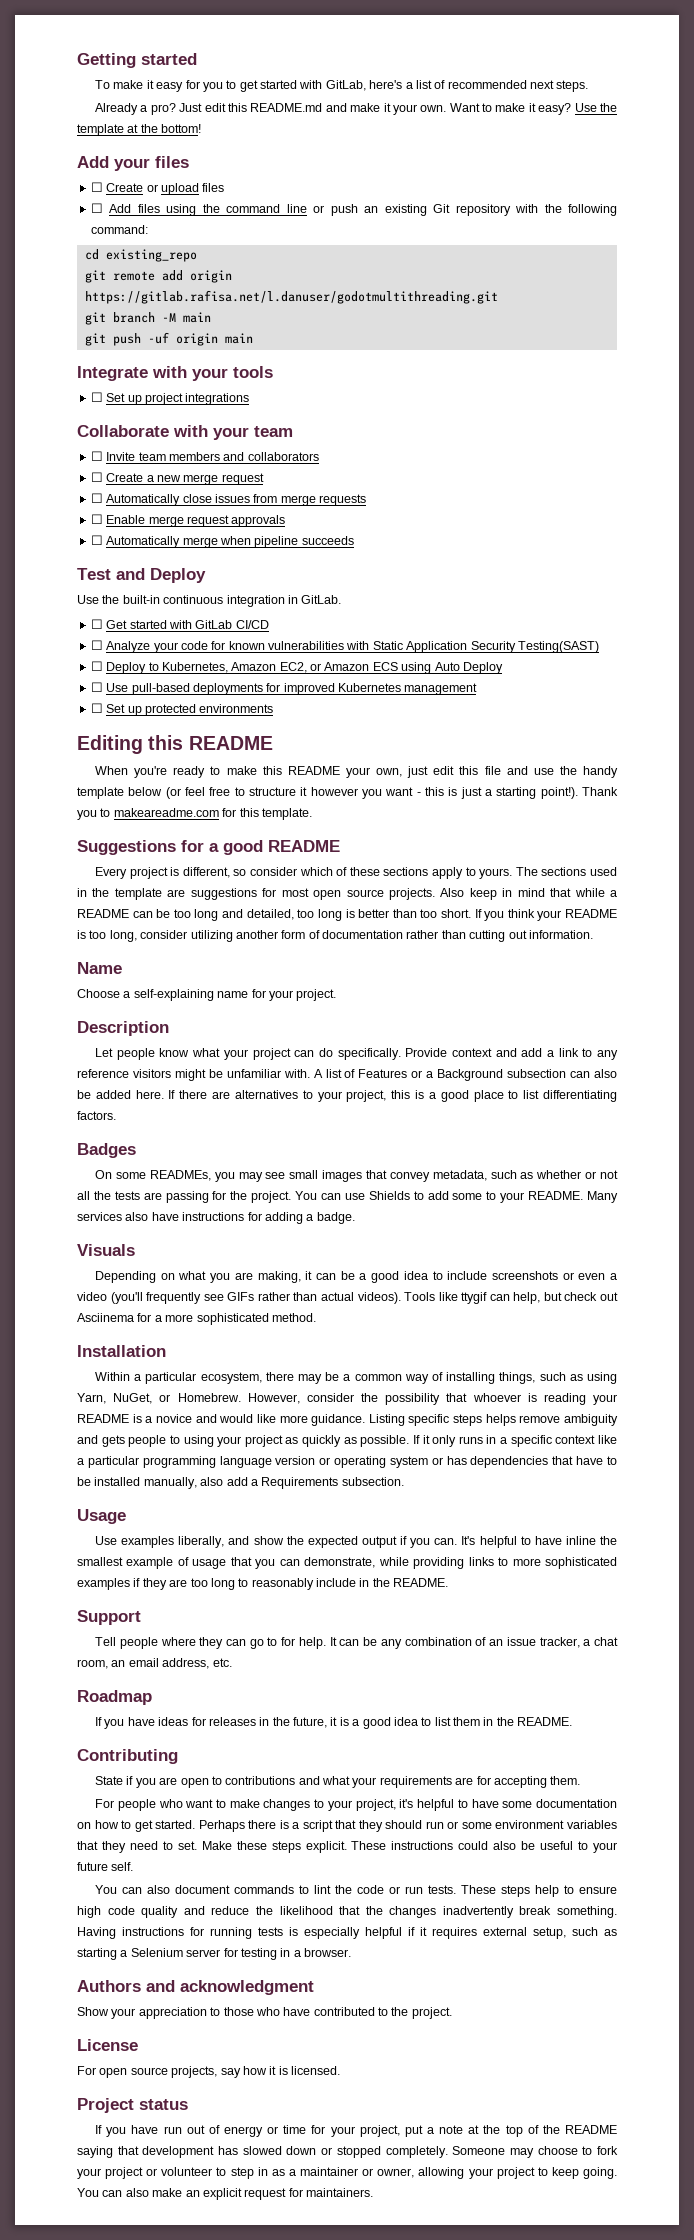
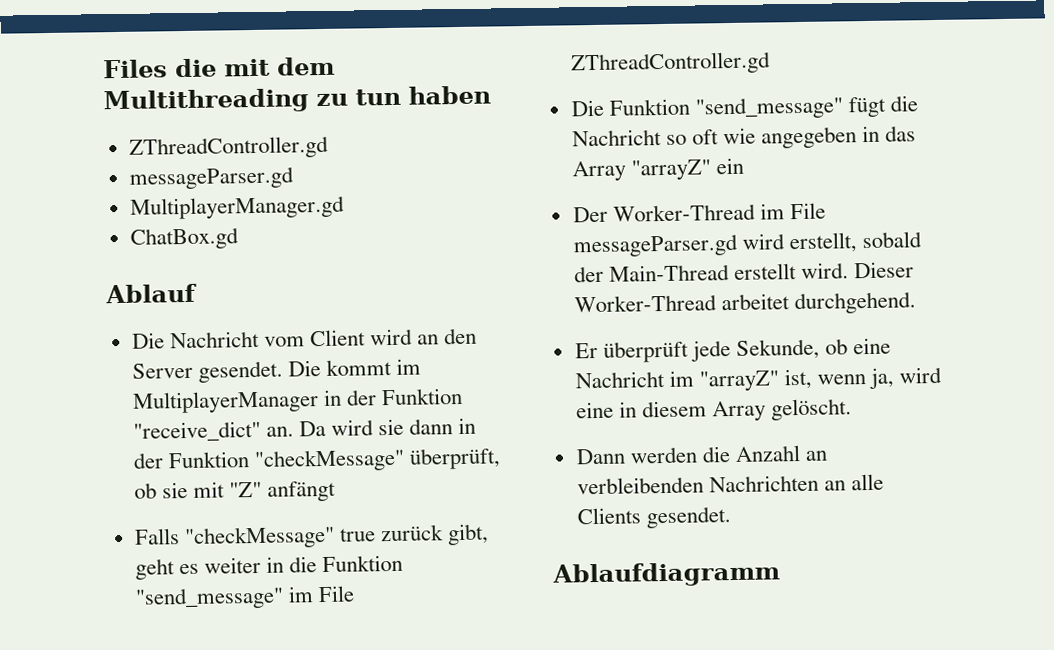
- Getting started
- To make it easy for you to get started with GitLab, here's a list of recommended next steps.
- Already a pro? Just edit this README.md and make it your own. Want to make it easy? Use the template at the bottom!
- Add your files
- ☐ Create or upload files
- ☐ Add files using the command line or push an existing Git repository with the following command:
- cd existing_repo
- git remote add origin https://gitlab.rafisa.net/l.danuser/godotmultithreading.git
- git branch -M main
- git push -uf origin main
- Integrate with your tools
- ☐ Set up project integrations
- Collaborate with your team
- ☐ Invite team members and collaborators
- ☐ Create a new merge request
- ☐ Automatically close issues from merge requests
- ☐ Enable merge request approvals
- ☐ Automatically merge when pipeline succeeds
- Test and Deploy
- Use the built-in continuous integration in GitLab.
- ☐ Get started with GitLab CI/CD
- ☐ Analyze your code for known vulnerabilities with Static Application Security Testing(SAST)
- ☐ Deploy to Kubernetes, Amazon EC2, or Amazon ECS using Auto Deploy
- ☐ Use pull-based deployments for improved Kubernetes management
- ☐ Set up protected environments
- Editing this README
- When you're ready to make this README your own, just edit this file and use the handy template below (or feel free to structure it however you want - this is just a starting point!). Thank you to makeareadme.com for this template.
- Suggestions for a good README
- Every project is different, so consider which of these sections apply to yours. The sections used in the template are suggestions for most open source projects. Also keep in mind that while a README can be too long and detailed, too long is better than too short. If you think your README is too long, consider utilizing another form of documentation rather than cutting out information.
- Name
- Choose a self-explaining name for your project.
- Description
- Let people know what your project can do specifically. Provide context and add a link to any reference visitors might be unfamiliar with. A list of Features or a Background subsection can also be added here. If there are alternatives to your project, this is a good place to list differentiating factors.
- Badges
- On some READMEs, you may see small images that convey metadata, such as whether or not all the tests are passing for the project. You can use Shields to add some to your README. Many services also have instructions for adding a badge.
- Visuals
- Depending on what you are making, it can be a good idea to include screenshots or even a video (you'll frequently see GIFs rather than actual videos). Tools like ttygif can help, but check out Asciinema for a more sophisticated method.
- Installation
- Within a particular ecosystem, there may be a common way of installing things, such as using Yarn, NuGet, or Homebrew. However, consider the possibility that whoever is reading your README is a novice and would like more guidance. Listing specific steps helps remove ambiguity and gets people to using your project as quickly as possible. If it only runs in a specific context like a particular programming language version or operating system or has dependencies that have to be installed manually, also add a Requirements subsection.
- Usage
- Use examples liberally, and show the expected output if you can. It's helpful to have inline the smallest example of usage that you can demonstrate, while providing links to more sophisticated examples if they are too long to reasonably include in the README.
- Support
- Tell people where they can go to for help. It can be any combination of an issue tracker, a chat room, an email address, etc.
- Roadmap
- If you have ideas for releases in the future, it is a good idea to list them in the README.
- Contributing
- State if you are open to contributions and what your requirements are for accepting them.
- For people who want to make changes to your project, it's helpful to have some documentation on how to get started. Perhaps there is a script that they should run or some environment variables that they need to set. Make these steps explicit. These instructions could also be useful to your future self.
- You can also document commands to lint the code or run tests. These steps help to ensure high code quality and reduce the likelihood that the changes inadvertently break something. Having instructions for running tests is especially helpful if it requires external setup, such as starting a Selenium server for testing in a browser.
- Authors and acknowledgment
- Show your appreciation to those who have contributed to the project.
- License
- For open source projects, say how it is licensed.
- Project status
- If you have run out of energy or time for your project, put a note at the top of the README saying that development has slowed down or stopped completely. Someone may choose to fork your project or volunteer to step in as a maintainer or owner, allowing your project to keep going. You can also make an explicit request for maintainers.
+ Files die mit dem Multithreading zu tun haben
+ ZThreadController.gd
+ messageParser.gd
+ MultiplayerManager.gd
+ ChatBox.gd
+ Ablauf
+ Die Nachricht vom Client wird an den Server gesendet. Die kommt im MultiplayerManager in der Funktion "receive_dict" an. Da wird sie dann in der Funktion "checkMessage" überprüft, ob sie mit "Z" anfängt
+ Falls "checkMessage" true zurück gibt, geht es weiter in die Funktion "send_message" im File ZThreadController.gd
+ Die Funktion "send_message" fügt die Nachricht so oft wie angegeben in das Array "arrayZ" ein
+ Der Worker-Thread im File messageParser.gd wird erstellt, sobald der Main-Thread erstellt wird. Dieser Worker-Thread arbeitet durchgehend.
+ Er überprüft jede Sekunde, ob eine Nachricht im "arrayZ" ist, wenn ja, wird eine in diesem Array gelöscht.
+ Dann werden die Anzahl an verbleibenden Nachrichten an alle Clients gesendet.
+ Ablaufdiagramm

